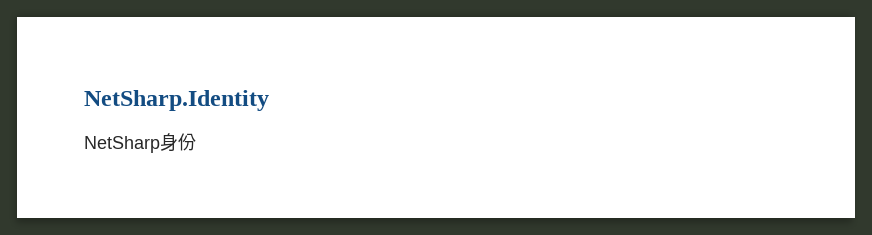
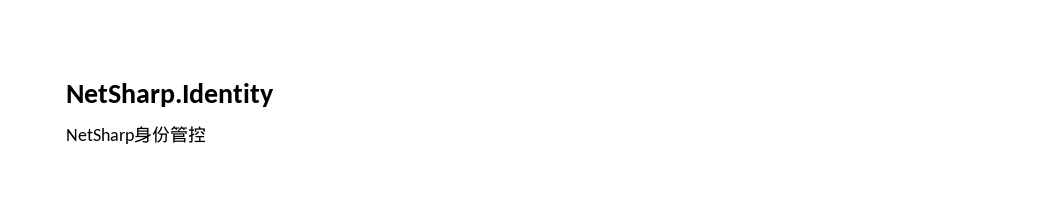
- NetSharp身份
+ NetSharp身份管控

